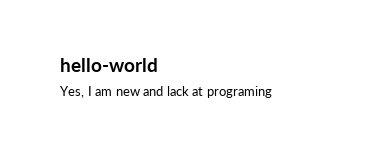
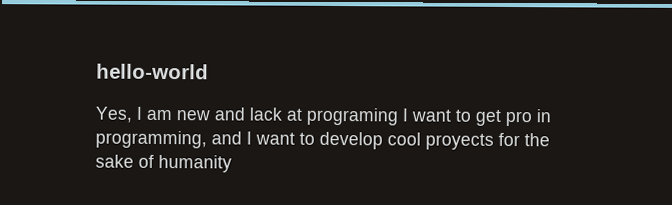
- Yes, I am new and lack at programing
+ Yes, I am new and lack at programing I want to get pro in programming, and I want to develop cool proyects for the sake of humanity

